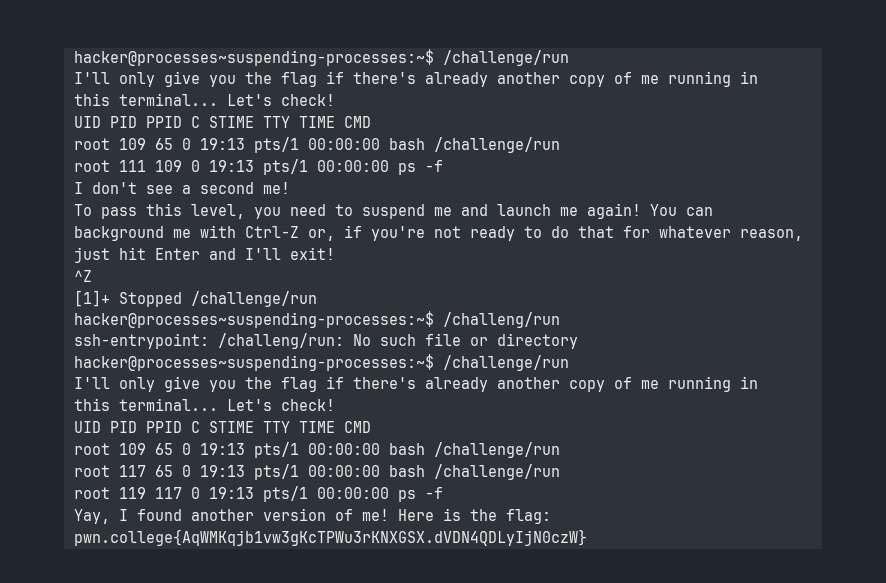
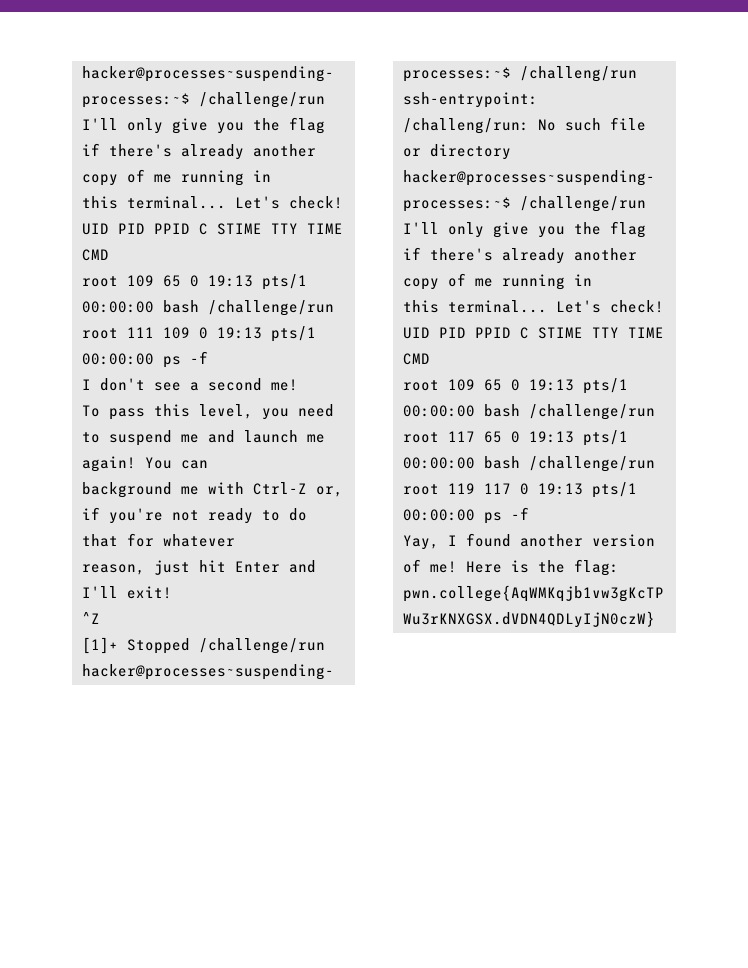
- background me with Ctrl-Z or, if you're not ready to do that for whatever reason, just hit Enter and I'll exit!
+ background me with Ctrl-Z or, if you're not ready to do that for whatever
+ reason, just hit Enter and I'll exit!

